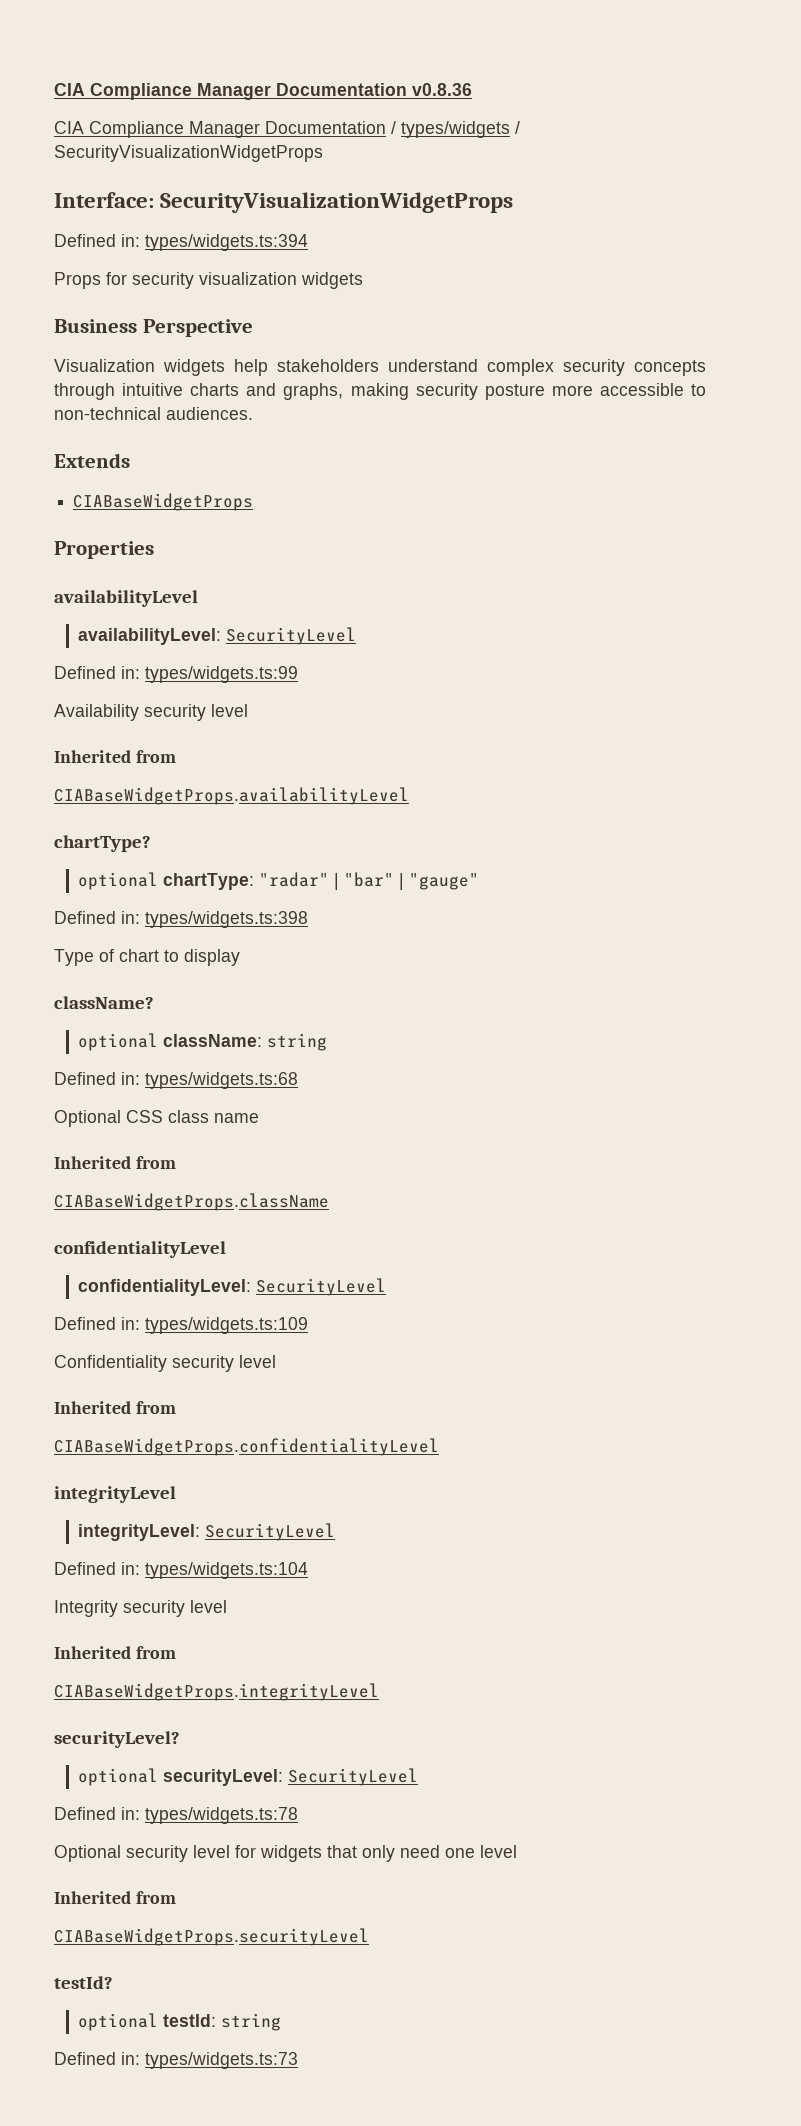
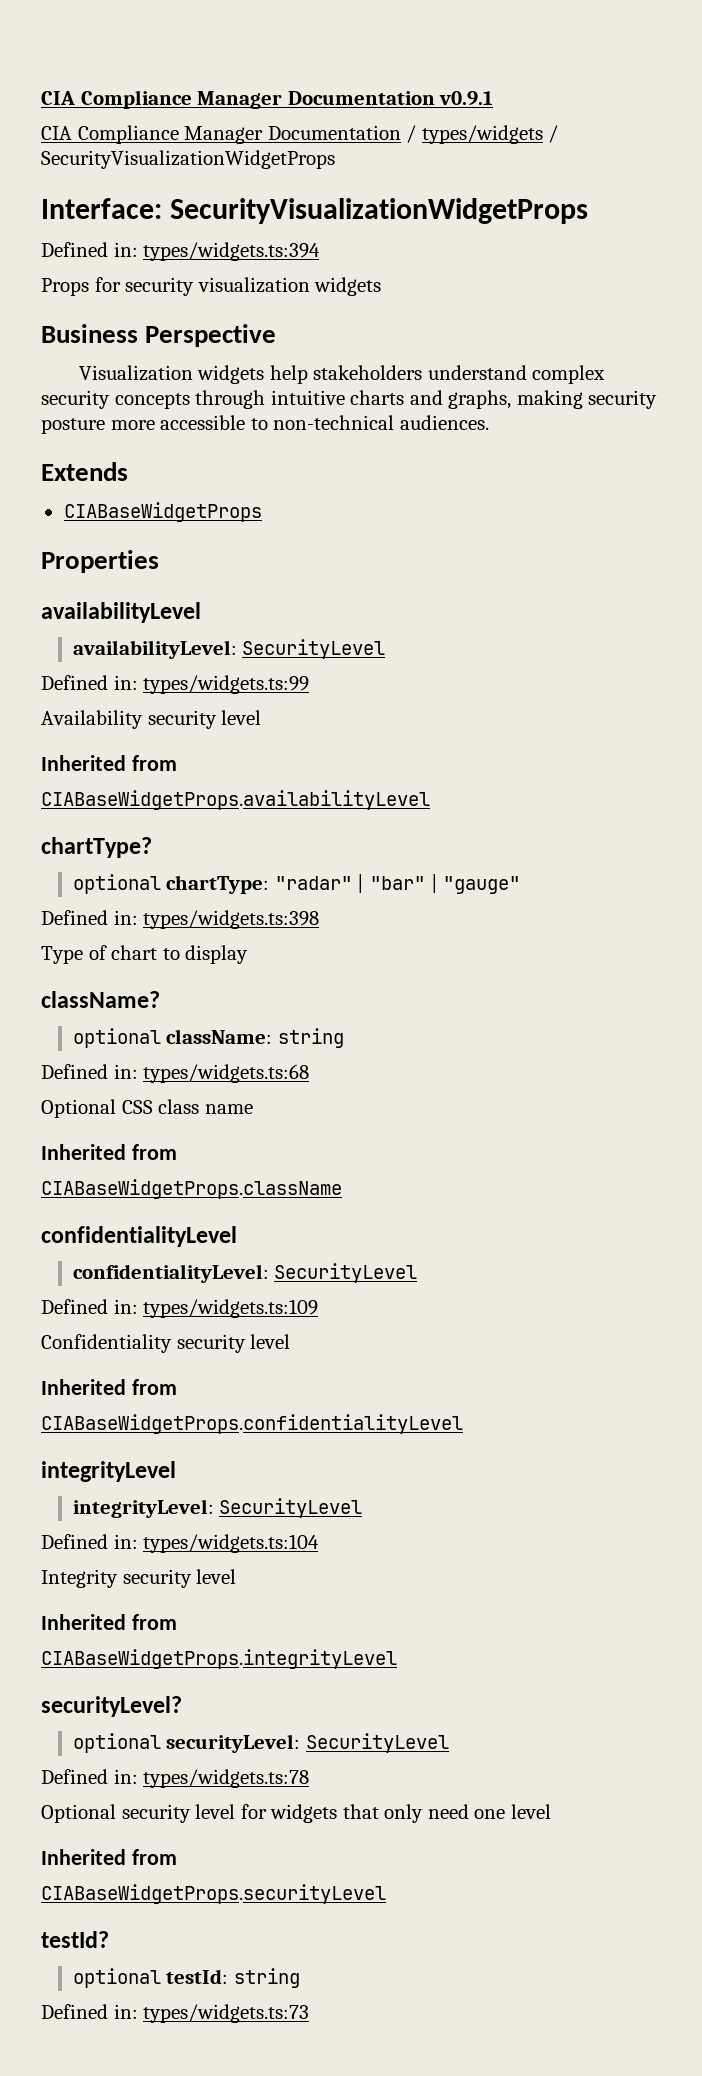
- CIA Compliance Manager Documentation v0.8.36
+ CIA Compliance Manager Documentation v0.9.1

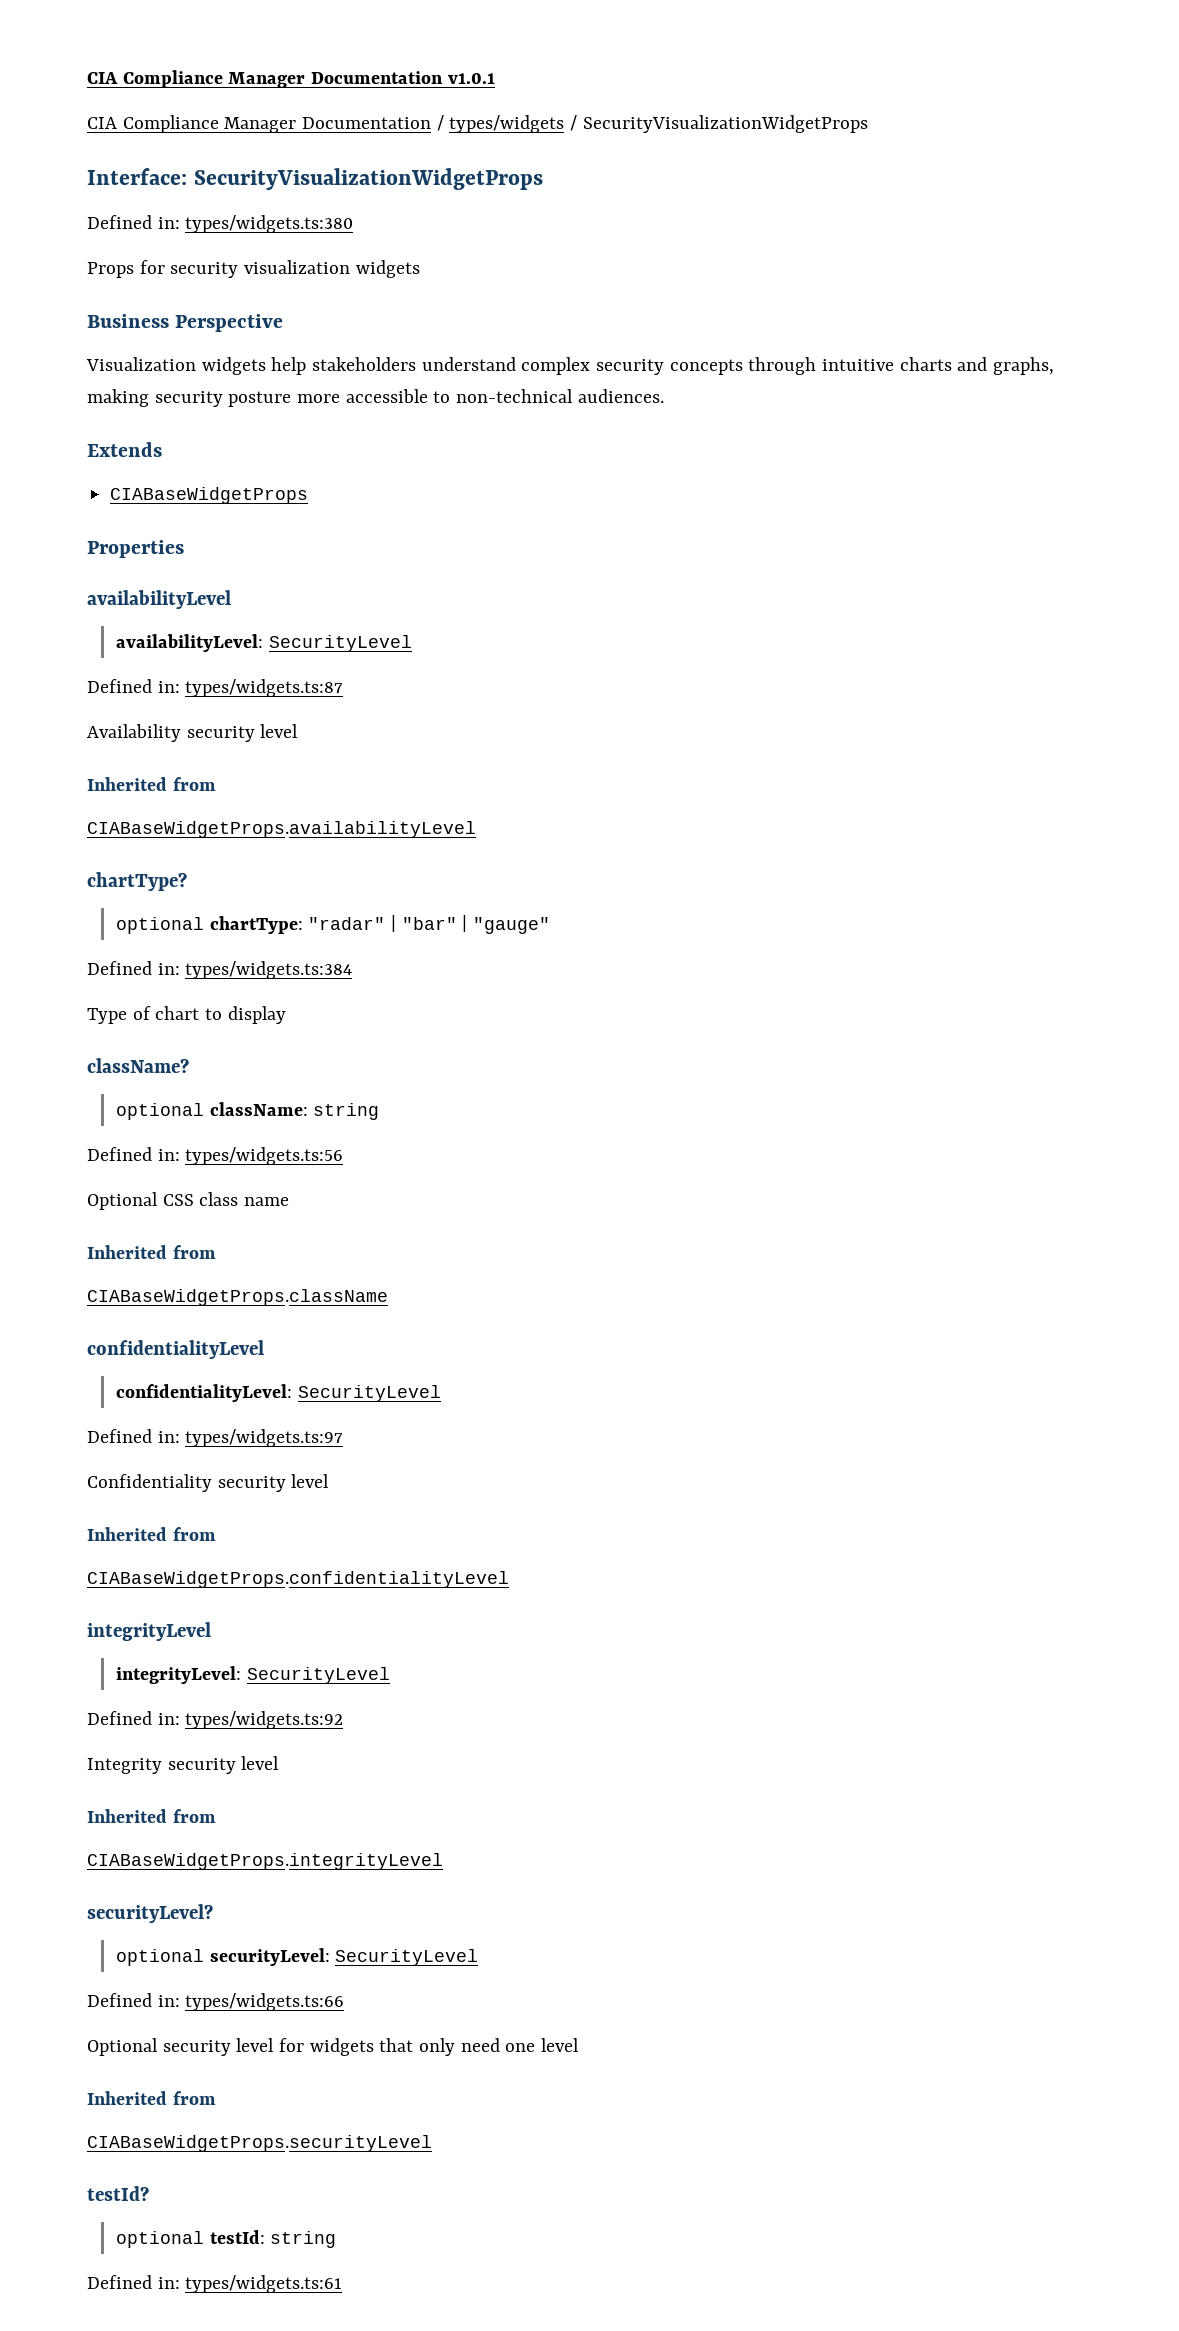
- CIA Compliance Manager Documentation v0.9.1
+ CIA Compliance Manager Documentation v1.0.1
- Defined in: types/widgets.ts:394
+ Defined in: types/widgets.ts:380
- Defined in: types/widgets.ts:99
+ Defined in: types/widgets.ts:87
- Defined in: types/widgets.ts:398
+ Defined in: types/widgets.ts:384
- Defined in: types/widgets.ts:68
+ Defined in: types/widgets.ts:56
- Defined in: types/widgets.ts:109
+ Defined in: types/widgets.ts:97
- Defined in: types/widgets.ts:104
+ Defined in: types/widgets.ts:92
- Defined in: types/widgets.ts:78
+ Defined in: types/widgets.ts:66
- Defined in: types/widgets.ts:73
+ Defined in: types/widgets.ts:61

